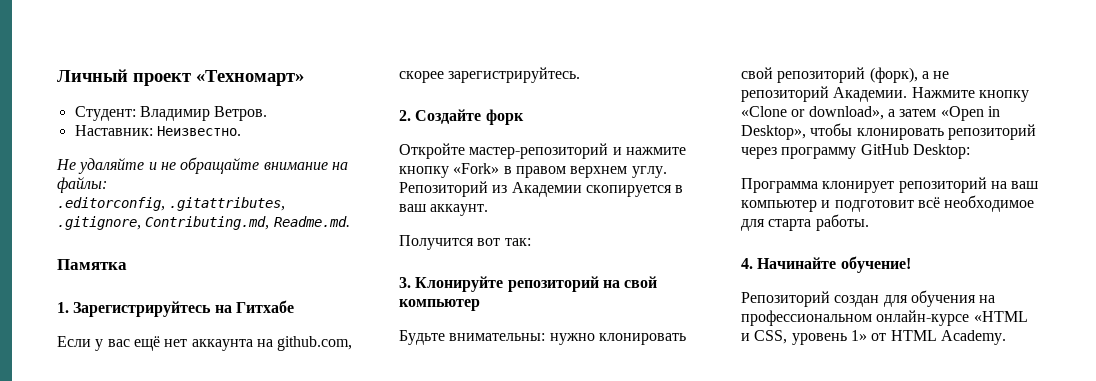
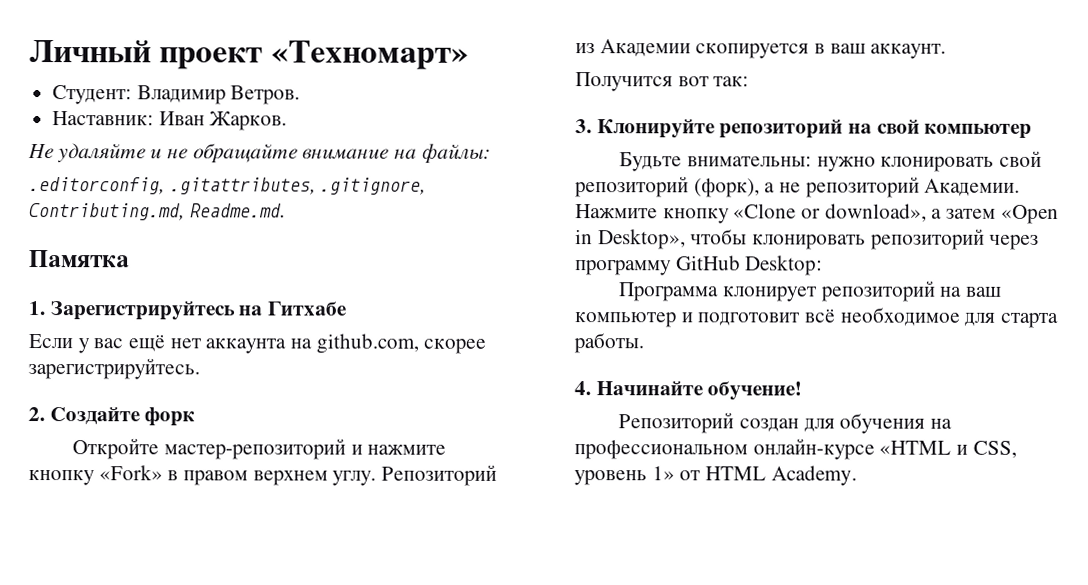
- Наставник: Неизвестно.
+ Наставник: Иван Жарков.

